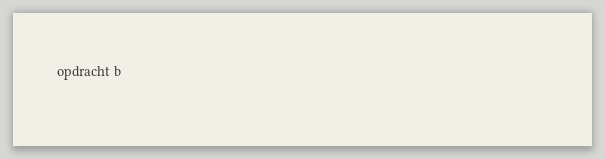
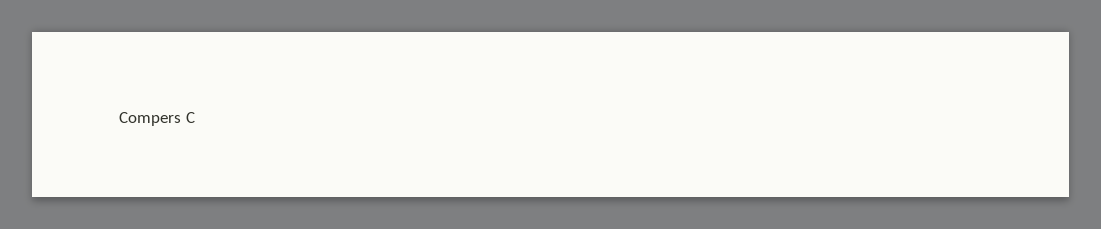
- opdracht b
+ Compers C

